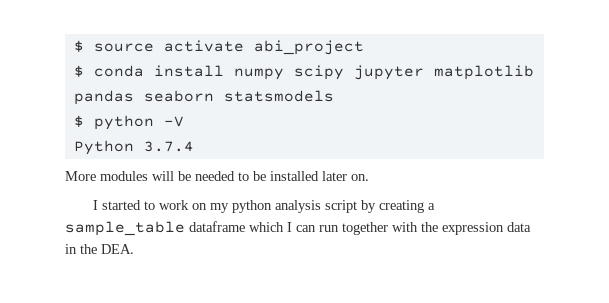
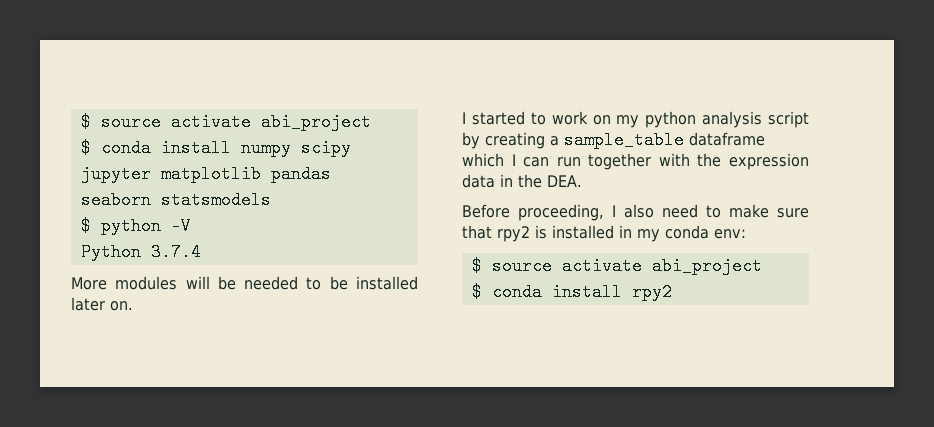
+ Before proceeding, I also need to make sure that rpy2 is installed in my conda env:
+ $ source activate abi_project
+ $ conda install rpy2

